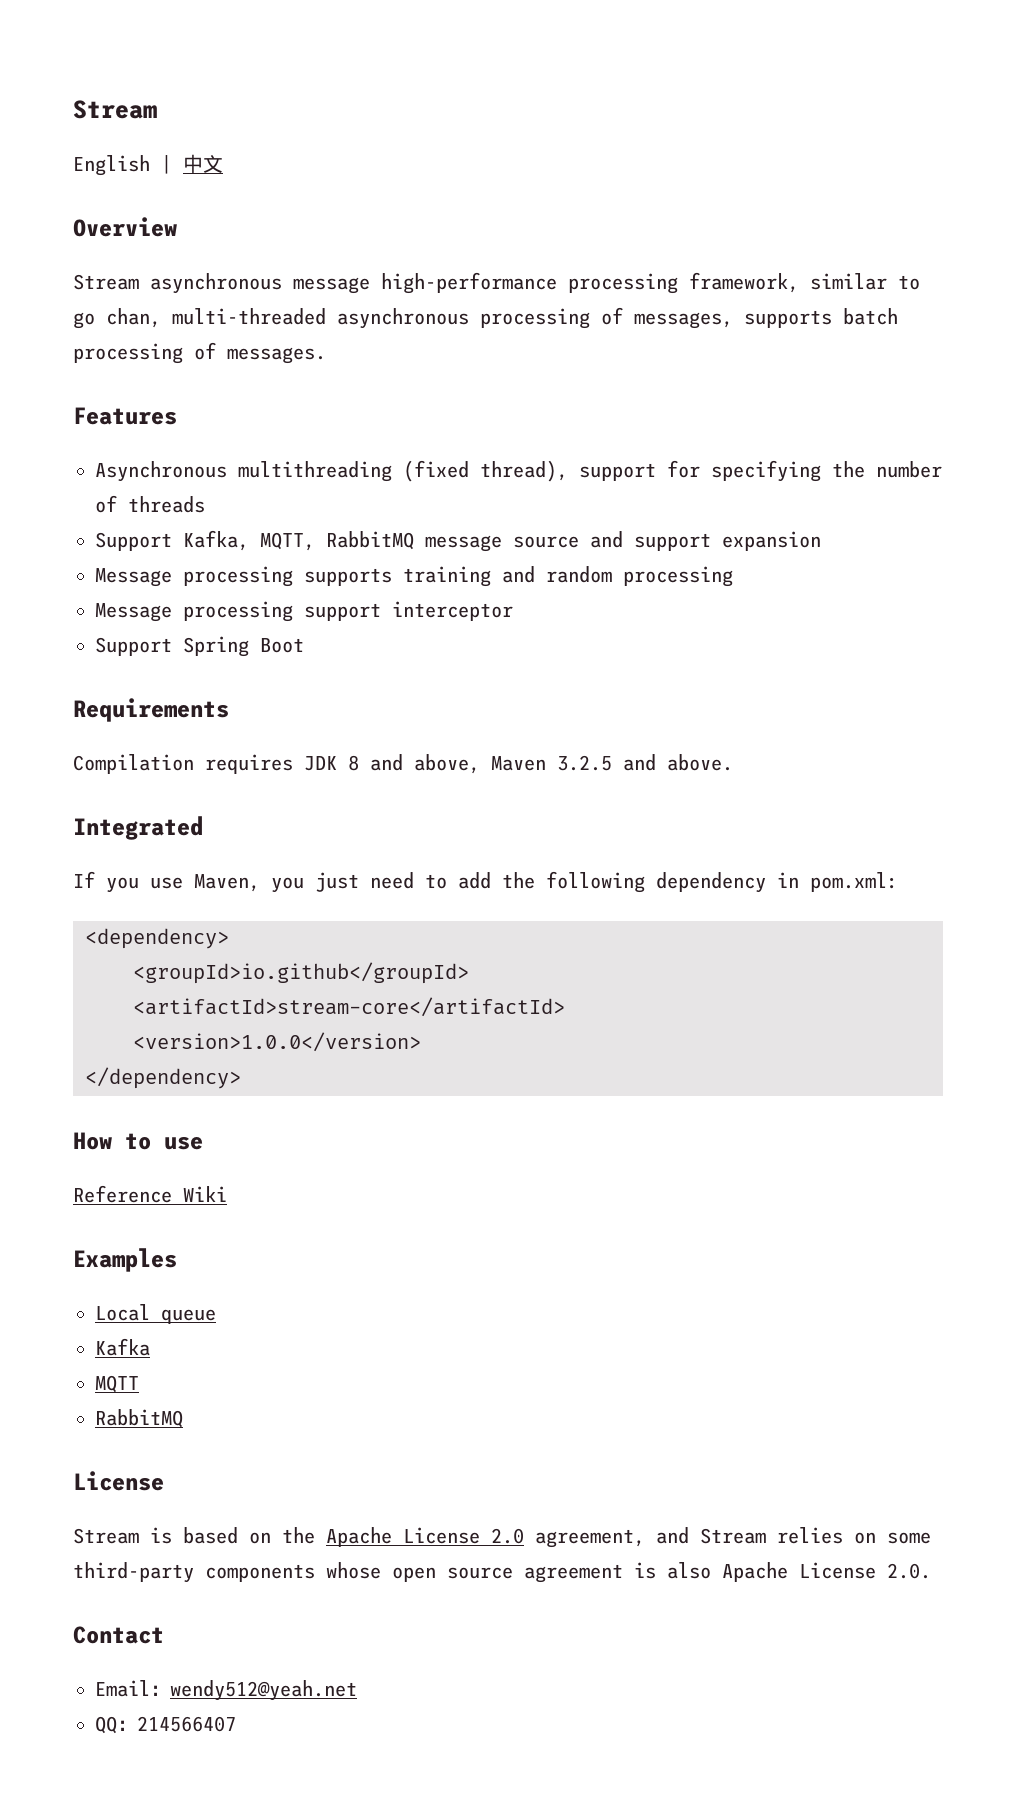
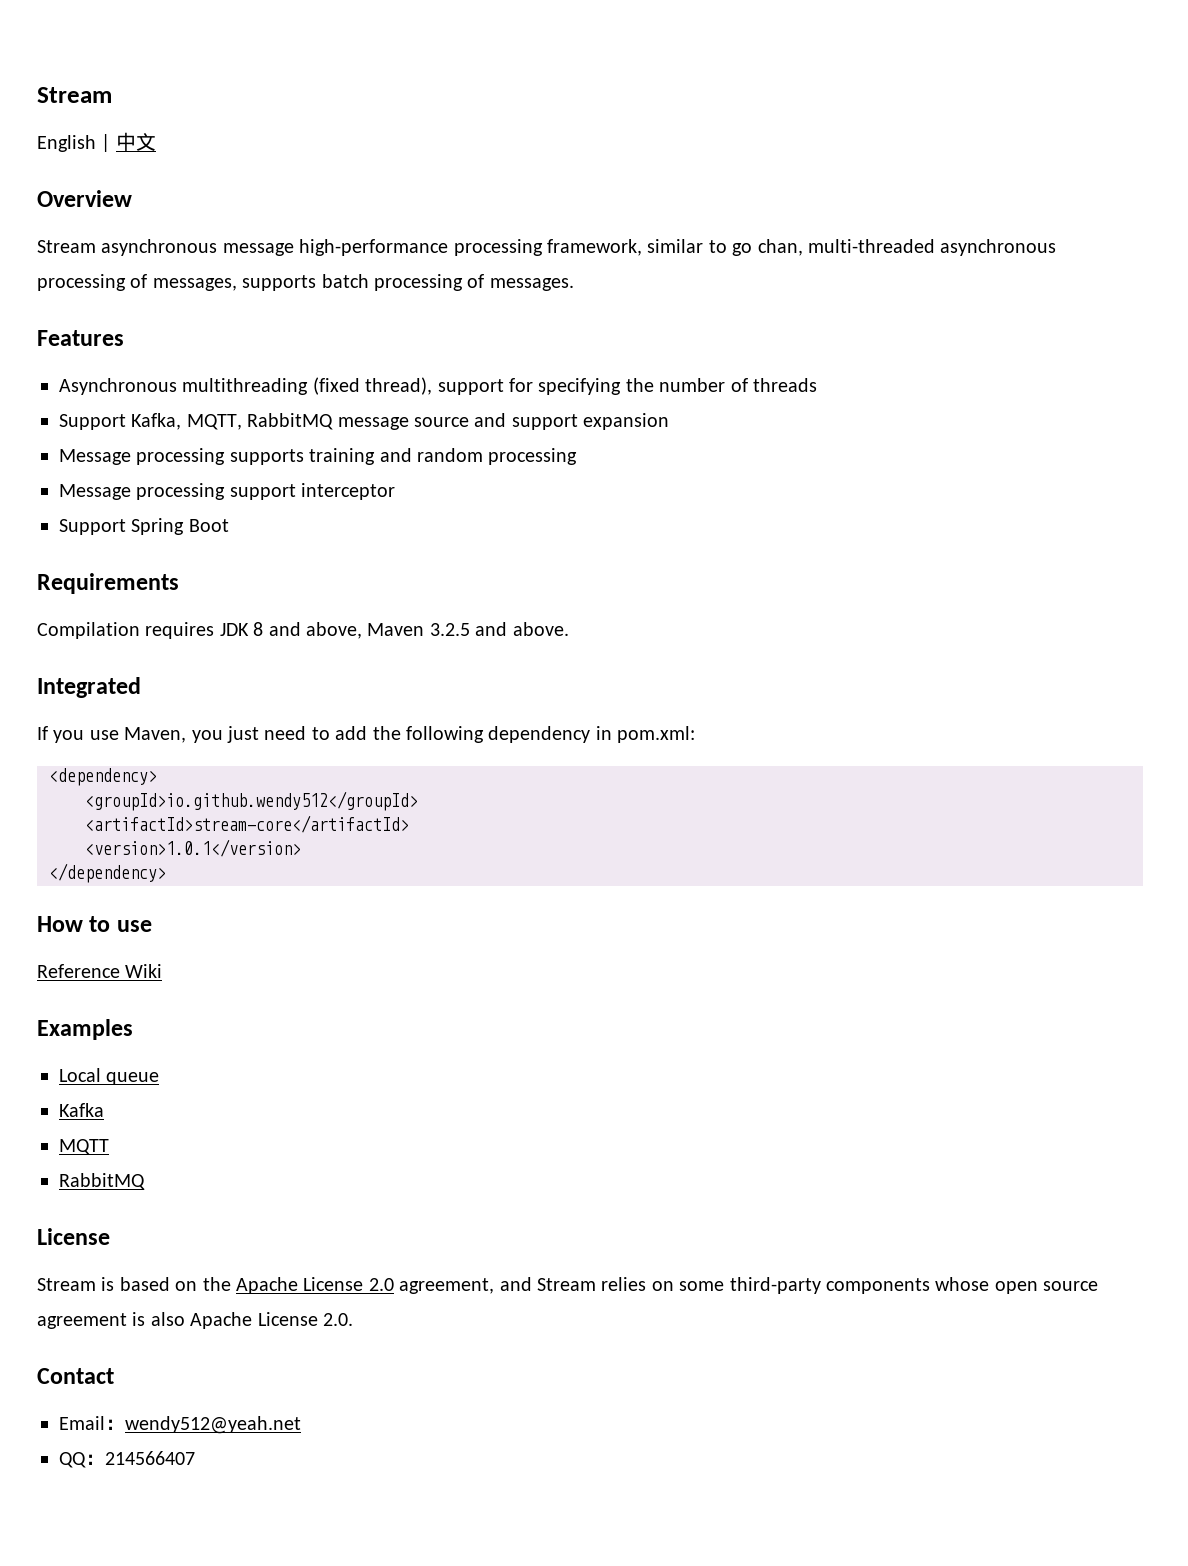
- <groupId>io.github</groupId>
+ <groupId>io.github.wendy512</groupId>
- <version>1.0.0</version>
+ <version>1.0.1</version>

